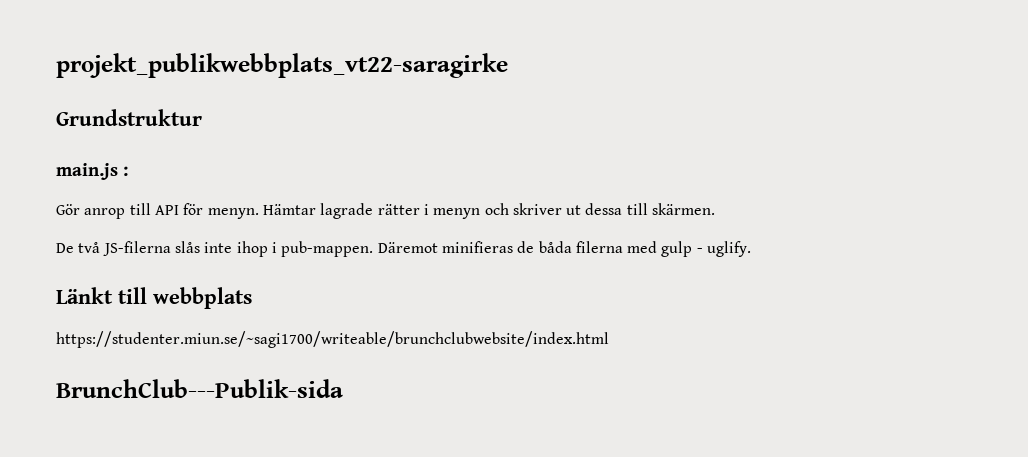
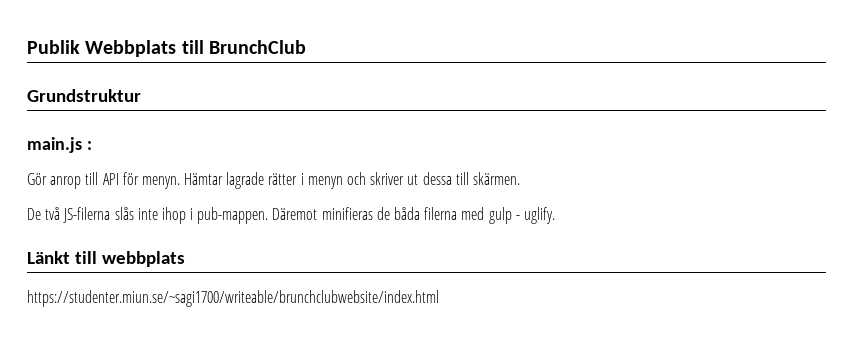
- projekt_publikwebbplats_vt22-saragirke
+ Publik Webbplats till BrunchClub
- BrunchClub---Publik-sida

